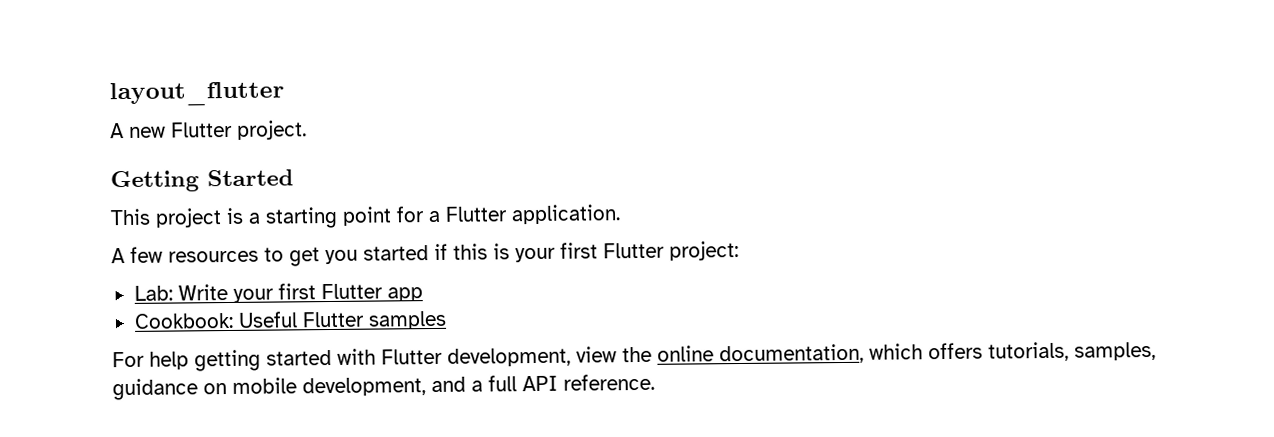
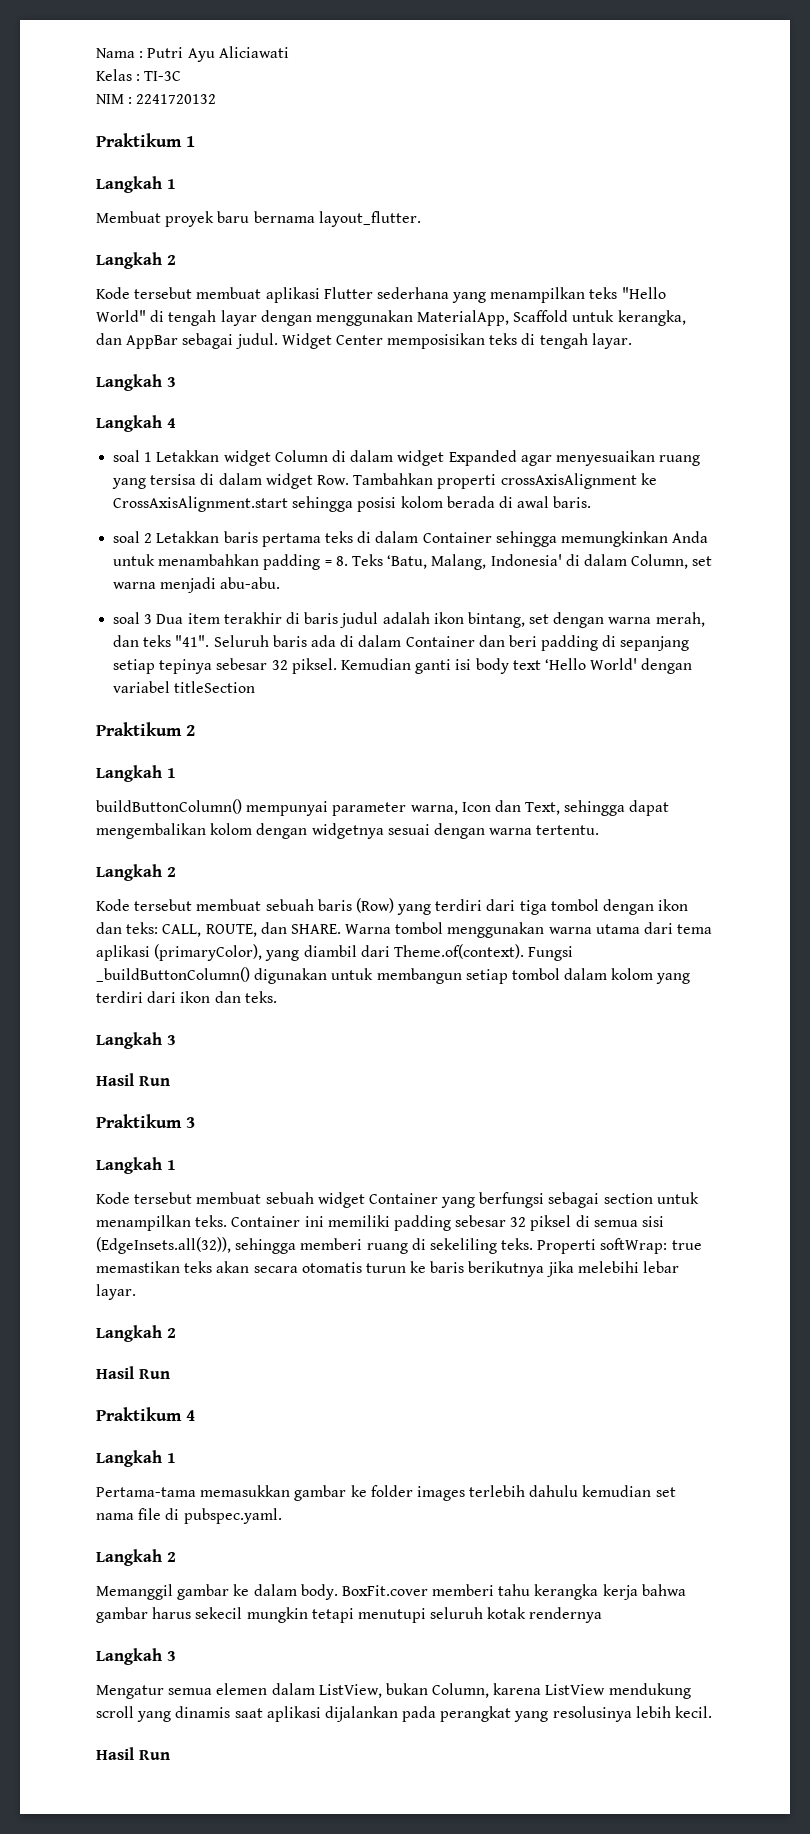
- layout_flutter
- A new Flutter project.
- Getting Started
- This project is a starting point for a Flutter application.
- A few resources to get you started if this is your first Flutter project:
- Lab: Write your first Flutter app
- Cookbook: Useful Flutter samples
- For help getting started with Flutter development, view the online documentation, which offers tutorials, samples, guidance on mobile development, and a full API reference.
+ Nama : Putri Ayu Aliciawati
+ Kelas : TI-3C
+ NIM : 2241720132
+ Praktikum 1
+ Langkah 1
+ Membuat proyek baru bernama layout_flutter.
+ Langkah 2
+ Kode tersebut membuat aplikasi Flutter sederhana yang menampilkan teks "Hello World" di tengah layar dengan menggunakan MaterialApp, Scaffold untuk kerangka, dan AppBar sebagai judul. Widget Center memposisikan teks di tengah layar.
+ Langkah 3
+ Langkah 4
+ soal 1 Letakkan widget Column di dalam widget Expanded agar menyesuaikan ruang yang tersisa di dalam widget Row. Tambahkan properti crossAxisAlignment ke CrossAxisAlignment.start sehingga posisi kolom berada di awal baris.
+ soal 2 Letakkan baris pertama teks di dalam Container sehingga memungkinkan Anda untuk menambahkan padding = 8. Teks ‘Batu, Malang, Indonesia' di dalam Column, set warna menjadi abu-abu.
+ soal 3 Dua item terakhir di baris judul adalah ikon bintang, set dengan warna merah, dan teks "41". Seluruh baris ada di dalam Container dan beri padding di sepanjang setiap tepinya sebesar 32 piksel. Kemudian ganti isi body text ‘Hello World' dengan variabel titleSection
+ Praktikum 2
+ Langkah 1
+ buildButtonColumn() mempunyai parameter warna, Icon dan Text, sehingga dapat mengembalikan kolom dengan widgetnya sesuai dengan warna tertentu.
+ Langkah 2
+ Kode tersebut membuat sebuah baris (Row) yang terdiri dari tiga tombol dengan ikon dan teks: CALL, ROUTE, dan SHARE. Warna tombol menggunakan warna utama dari tema aplikasi (primaryColor), yang diambil dari Theme.of(context). Fungsi _buildButtonColumn() digunakan untuk membangun setiap tombol dalam kolom yang terdiri dari ikon dan teks.
+ Langkah 3
+ Hasil Run
+ Praktikum 3
+ Langkah 1
+ Kode tersebut membuat sebuah widget Container yang berfungsi sebagai section untuk menampilkan teks. Container ini memiliki padding sebesar 32 piksel di semua sisi (EdgeInsets.all(32)), sehingga memberi ruang di sekeliling teks. Properti softWrap: true memastikan teks akan secara otomatis turun ke baris berikutnya jika melebihi lebar layar.
+ Langkah 2
+ Hasil Run
+ Praktikum 4
+ Langkah 1
+ Pertama-tama memasukkan gambar ke folder images terlebih dahulu kemudian set nama file di pubspec.yaml.
+ Langkah 2
+ Memanggil gambar ke dalam body. BoxFit.cover memberi tahu kerangka kerja bahwa gambar harus sekecil mungkin tetapi menutupi seluruh kotak rendernya
+ Langkah 3
+ Mengatur semua elemen dalam ListView, bukan Column, karena ListView mendukung scroll yang dinamis saat aplikasi dijalankan pada perangkat yang resolusinya lebih kecil.
+ Hasil Run

